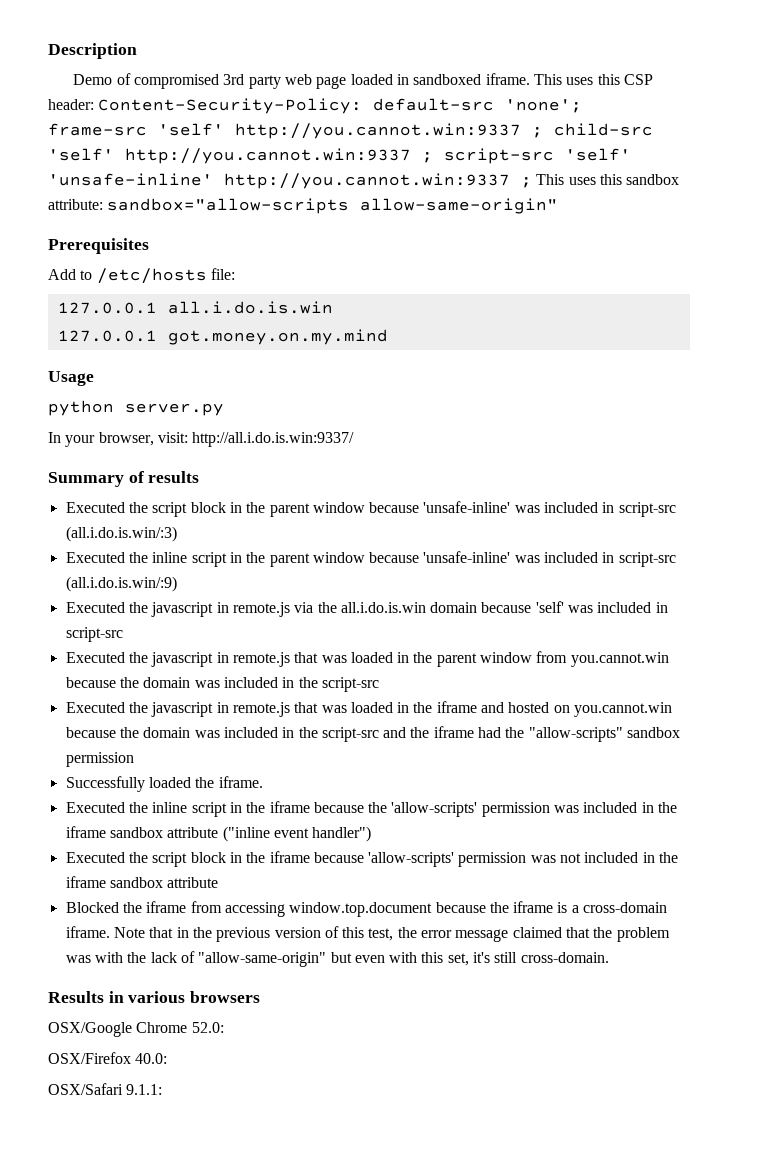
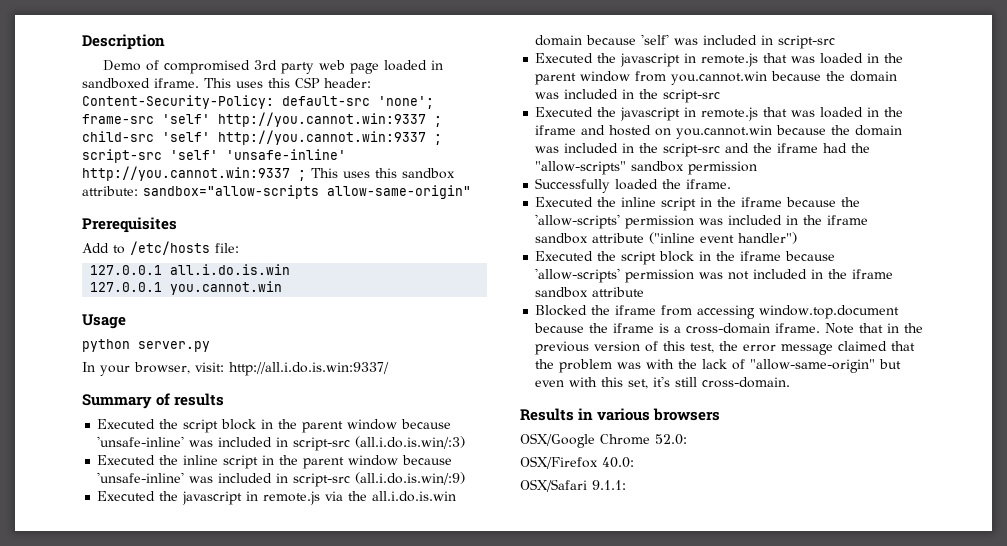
- 127.0.0.1 got.money.on.my.mind
+ 127.0.0.1 you.cannot.win

